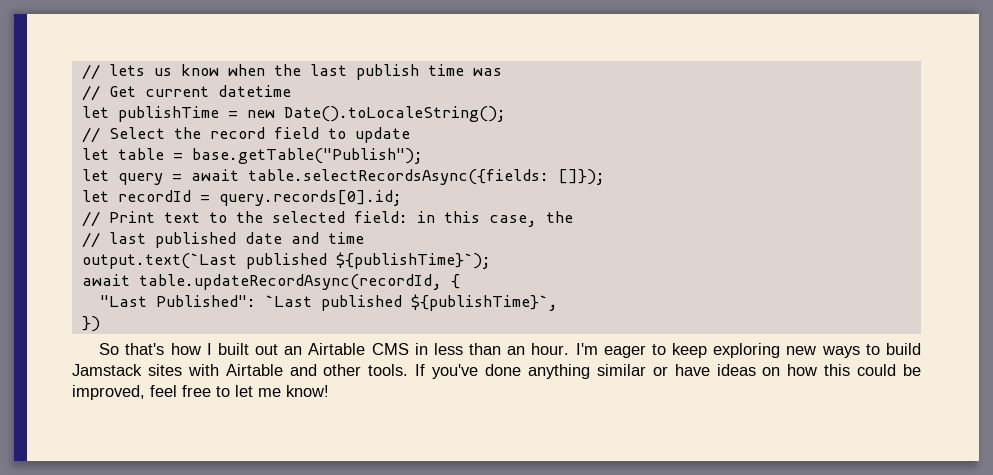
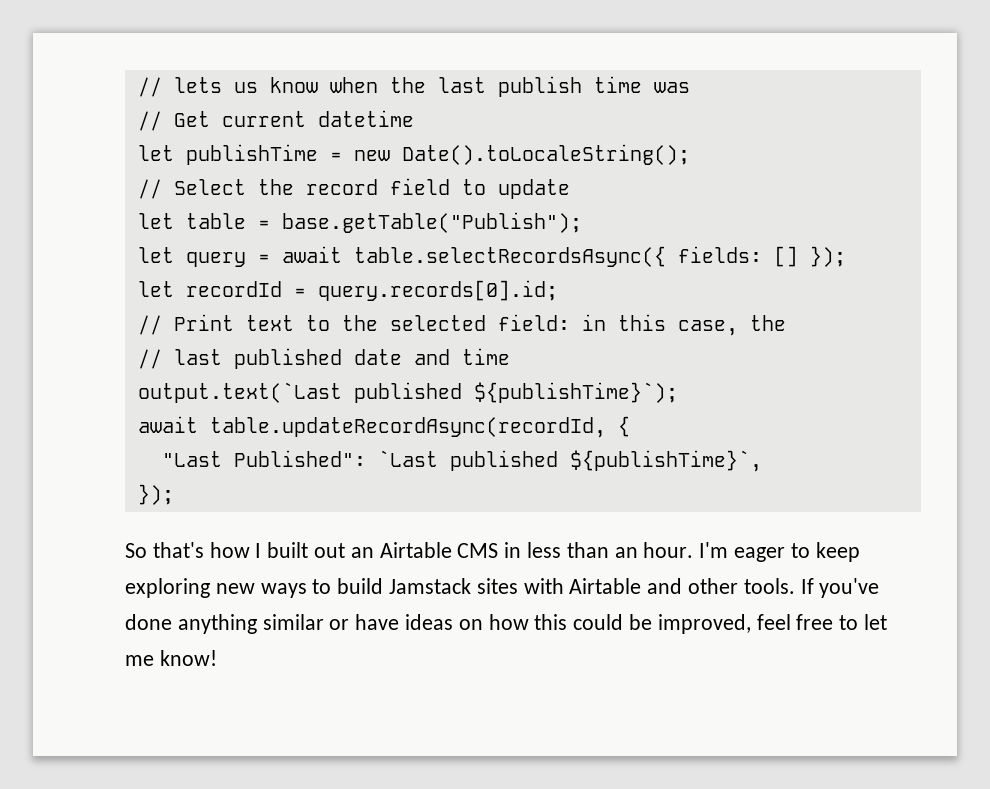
- let query = await table.selectRecordsAsync({fields: []});
+ let query = await table.selectRecordsAsync({ fields: [] });
  "Last Published": `Last published ${publishTime}`,
- })
+ });

